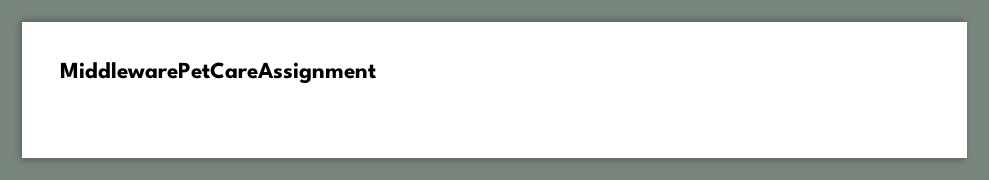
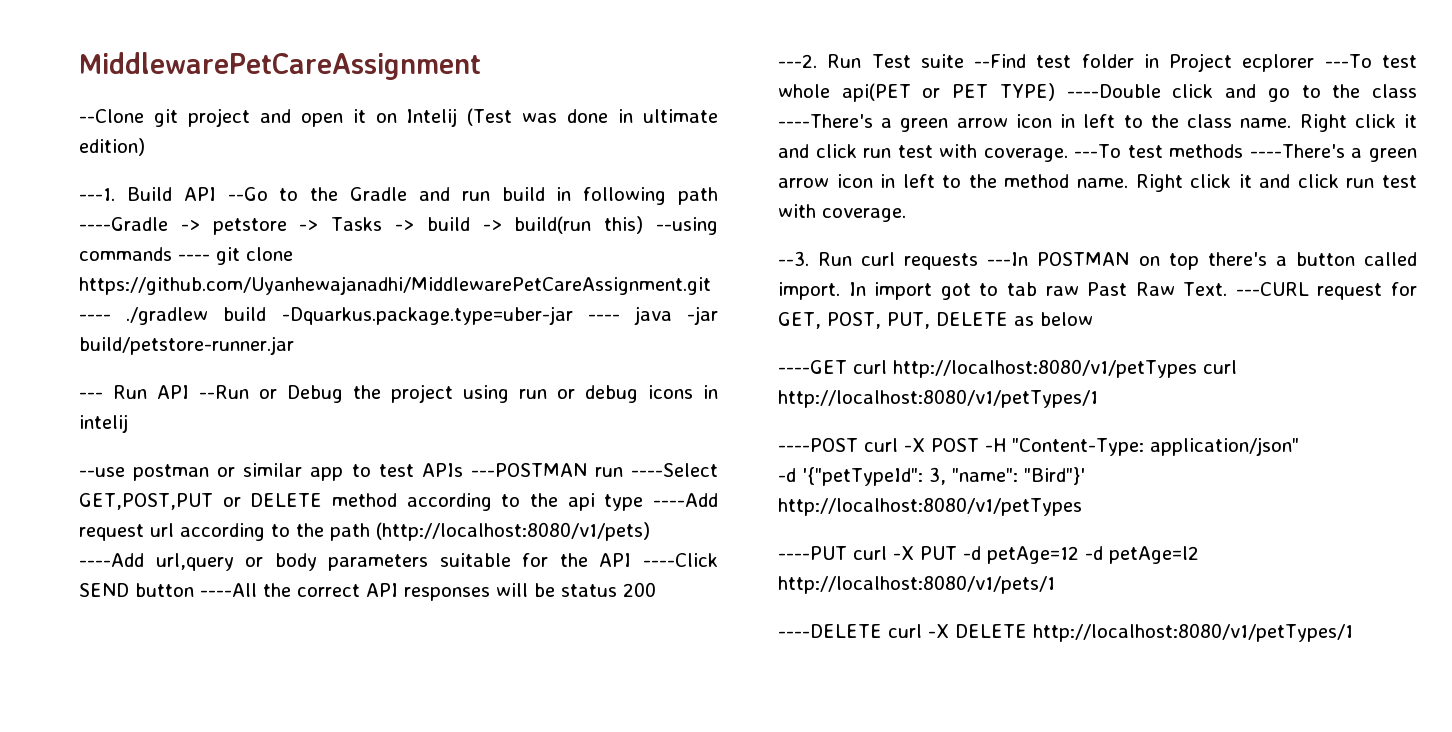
+ --Clone git project and open it on Intelij (Test was done in ultimate edition)
+ ---1. Build API --Go to the Gradle and run build in following path ----Gradle -> petstore -> Tasks -> build -> build(run this) --using commands ---- git clone https://github.com/Uyanhewajanadhi/MiddlewarePetCareAssignment.git ---- ./gradlew build -Dquarkus.package.type=uber-jar ---- java -jar build/petstore-runner.jar
+ --- Run API --Run or Debug the project using run or debug icons in intelij
+ --use postman or similar app to test APIs ---POSTMAN run ----Select GET,POST,PUT or DELETE method according to the api type ----Add request url according to the path (http://localhost:8080/v1/pets) ----Add url,query or body parameters suitable for the API ----Click SEND button ----All the correct API responses will be status 200
+ ---2. Run Test suite --Find test folder in Project ecplorer ---To test whole api(PET or PET TYPE) ----Double click and go to the class ----There's a green arrow icon in left to the class name. Right click it and click run test with coverage. ---To test methods ----There's a green arrow icon in left to the method name. Right click it and click run test with coverage.
+ --3. Run curl requests ---In POSTMAN on top there's a button called import. In import got to tab raw Past Raw Text. ---CURL request for GET, POST, PUT, DELETE as below
+ ----GET curl http://localhost:8080/v1/petTypes curl http://localhost:8080/v1/petTypes/1
+ ----POST curl -X POST -H "Content-Type: application/json"
+ -d '{"petTypeId": 3, "name": "Bird"}'
+ http://localhost:8080/v1/petTypes
+ ----PUT curl -X PUT -d petAge=12 -d petAge=l2 http://localhost:8080/v1/pets/1
+ ----DELETE curl -X DELETE http://localhost:8080/v1/petTypes/1

